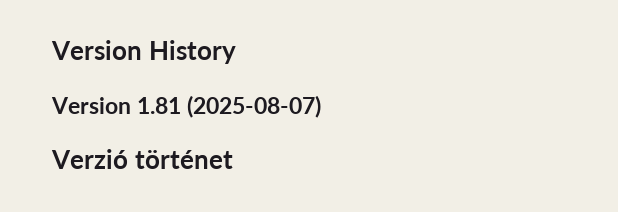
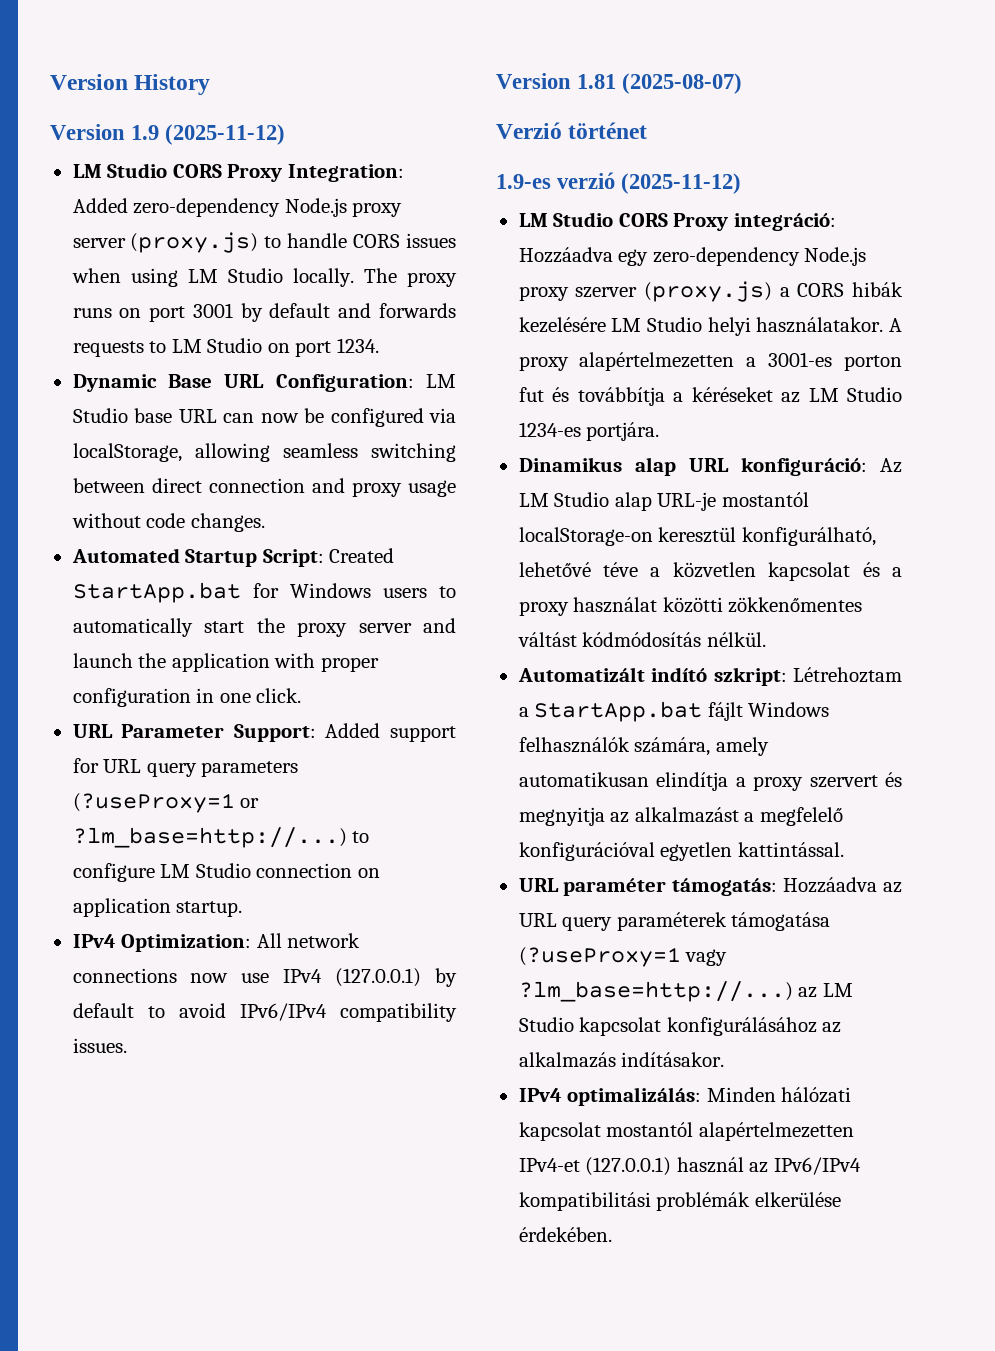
+ Version 1.9 (2025-11-12)
+ LM Studio CORS Proxy Integration: Added zero-dependency Node.js proxy server (proxy.js) to handle CORS issues when using LM Studio locally. The proxy runs on port 3001 by default and forwards requests to LM Studio on port 1234.
+ Dynamic Base URL Configuration: LM Studio base URL can now be configured via localStorage, allowing seamless switching between direct connection and proxy usage without code changes.
+ Automated Startup Script: Created StartApp.bat for Windows users to automatically start the proxy server and launch the application with proper configuration in one click.
+ URL Parameter Support: Added support for URL query parameters (?useProxy=1 or ?lm_base=http://...) to configure LM Studio connection on application startup.
+ IPv4 Optimization: All network connections now use IPv4 (127.0.0.1) by default to avoid IPv6/IPv4 compatibility issues.
+ 1.9-es verzió (2025-11-12)
+ LM Studio CORS Proxy integráció: Hozzáadva egy zero-dependency Node.js proxy szerver (proxy.js) a CORS hibák kezelésére LM Studio helyi használatakor. A proxy alapértelmezetten a 3001-es porton fut és továbbítja a kéréseket az LM Studio 1234-es portjára.
+ Dinamikus alap URL konfiguráció: Az LM Studio alap URL-je mostantól localStorage-on keresztül konfigurálható, lehetővé téve a közvetlen kapcsolat és a proxy használat közötti zökkenőmentes váltást kódmódosítás nélkül.
+ Automatizált indító szkript: Létrehoztam a StartApp.bat fájlt Windows felhasználók számára, amely automatikusan elindítja a proxy szervert és megnyitja az alkalmazást a megfelelő konfigurációval egyetlen kattintással.
+ URL paraméter támogatás: Hozzáadva az URL query paraméterek támogatása (?useProxy=1 vagy ?lm_base=http://...) az LM Studio kapcsolat konfigurálásához az alkalmazás indításakor.
+ IPv4 optimalizálás: Minden hálózati kapcsolat mostantól alapértelmezetten IPv4-et (127.0.0.1) használ az IPv6/IPv4 kompatibilitási problémák elkerülése érdekében.

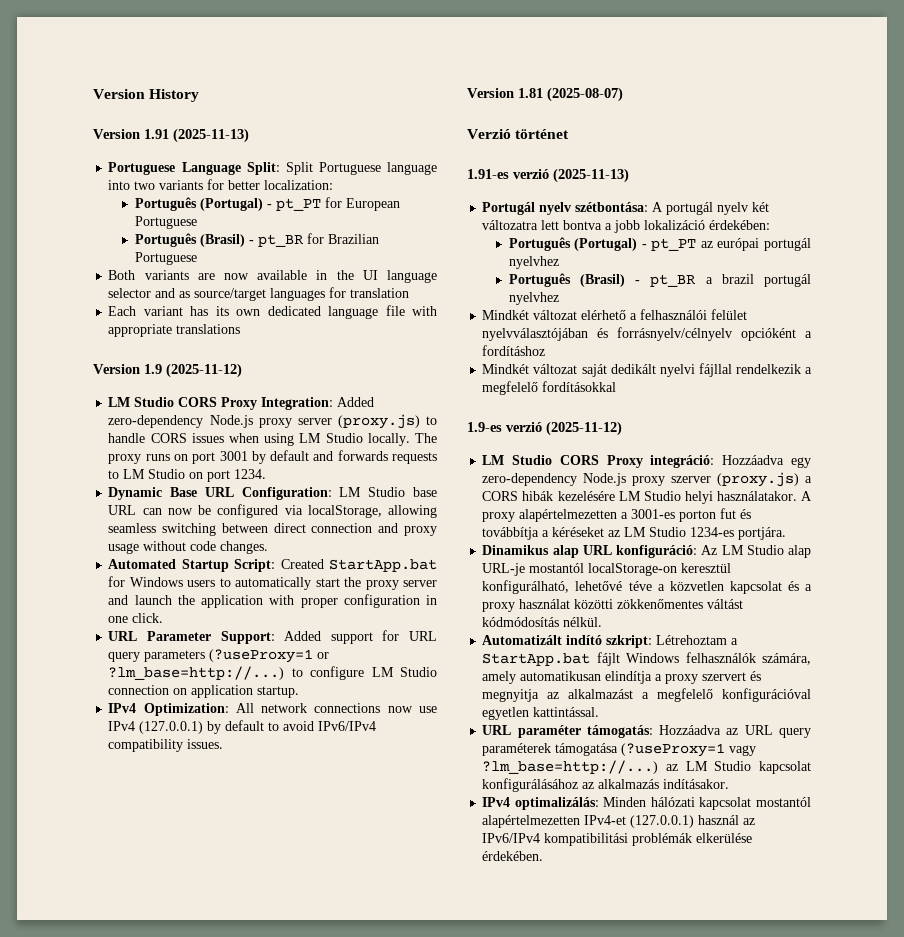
+ Version 1.91 (2025-11-13)
+ Portuguese Language Split: Split Portuguese language into two variants for better localization:
+ Português (Portugal) - pt_PT for European Portuguese
+ Português (Brasil) - pt_BR for Brazilian Portuguese
+ Both variants are now available in the UI language selector and as source/target languages for translation
+ Each variant has its own dedicated language file with appropriate translations
+ 1.91-es verzió (2025-11-13)
+ Portugál nyelv szétbontása: A portugál nyelv két változatra lett bontva a jobb lokalizáció érdekében:
+ Português (Portugal) - pt_PT az európai portugál nyelvhez
+ Português (Brasil) - pt_BR a brazil portugál nyelvhez
+ Mindkét változat elérhető a felhasználói felület nyelvválasztójában és forrásnyelv/célnyelv opcióként a fordításhoz
+ Mindkét változat saját dedikált nyelvi fájllal rendelkezik a megfelelő fordításokkal

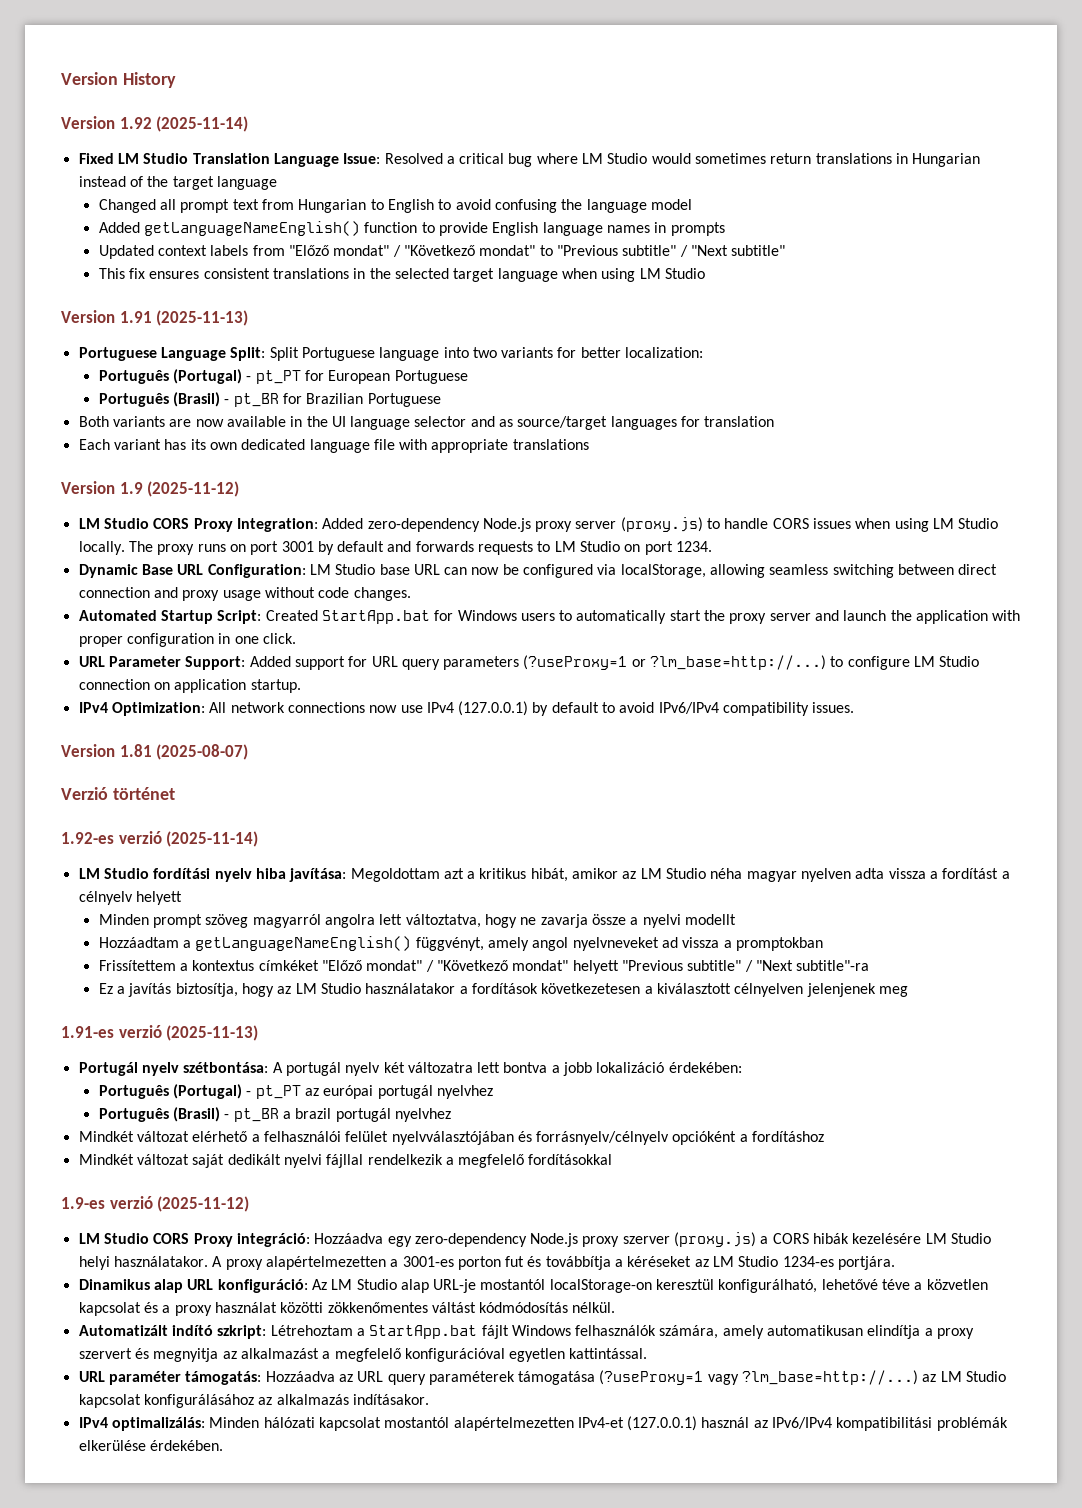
+ Version 1.92 (2025-11-14)
+ Fixed LM Studio Translation Language Issue: Resolved a critical bug where LM Studio would sometimes return translations in Hungarian instead of the target language
+ Changed all prompt text from Hungarian to English to avoid confusing the language model
+ Added getLanguageNameEnglish() function to provide English language names in prompts
+ Updated context labels from "Előző mondat" / "Következő mondat" to "Previous subtitle" / "Next subtitle"
+ This fix ensures consistent translations in the selected target language when using LM Studio
+ 1.92-es verzió (2025-11-14)
+ LM Studio fordítási nyelv hiba javítása: Megoldottam azt a kritikus hibát, amikor az LM Studio néha magyar nyelven adta vissza a fordítást a célnyelv helyett
+ Minden prompt szöveg magyarról angolra lett változtatva, hogy ne zavarja össze a nyelvi modellt
+ Hozzáadtam a getLanguageNameEnglish() függvényt, amely angol nyelvneveket ad vissza a promptokban
+ Frissítettem a kontextus címkéket "Előző mondat" / "Következő mondat" helyett "Previous subtitle" / "Next subtitle"-ra
+ Ez a javítás biztosítja, hogy az LM Studio használatakor a fordítások következetesen a kiválasztott célnyelven jelenjenek meg

